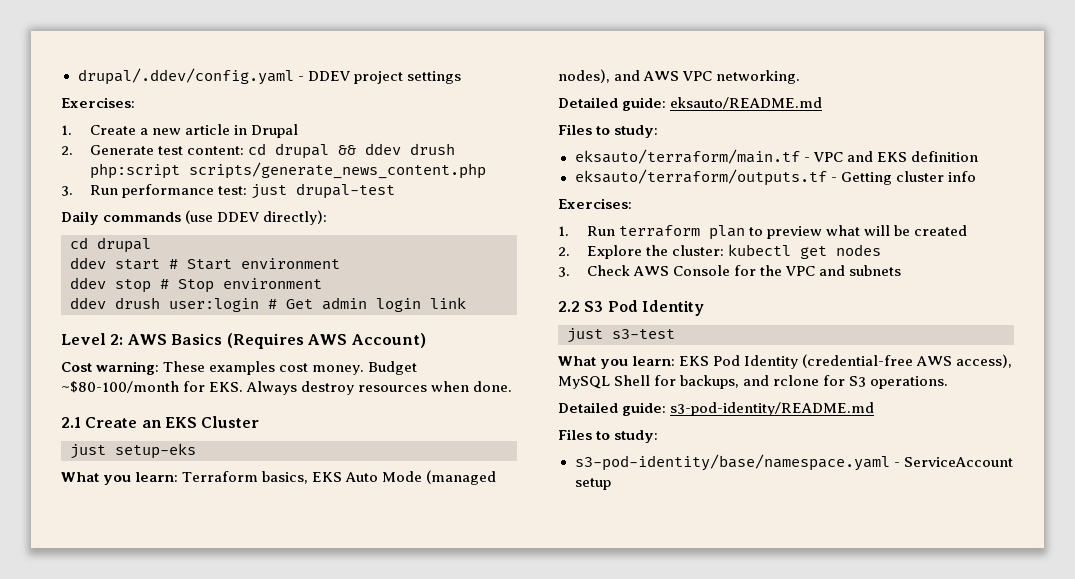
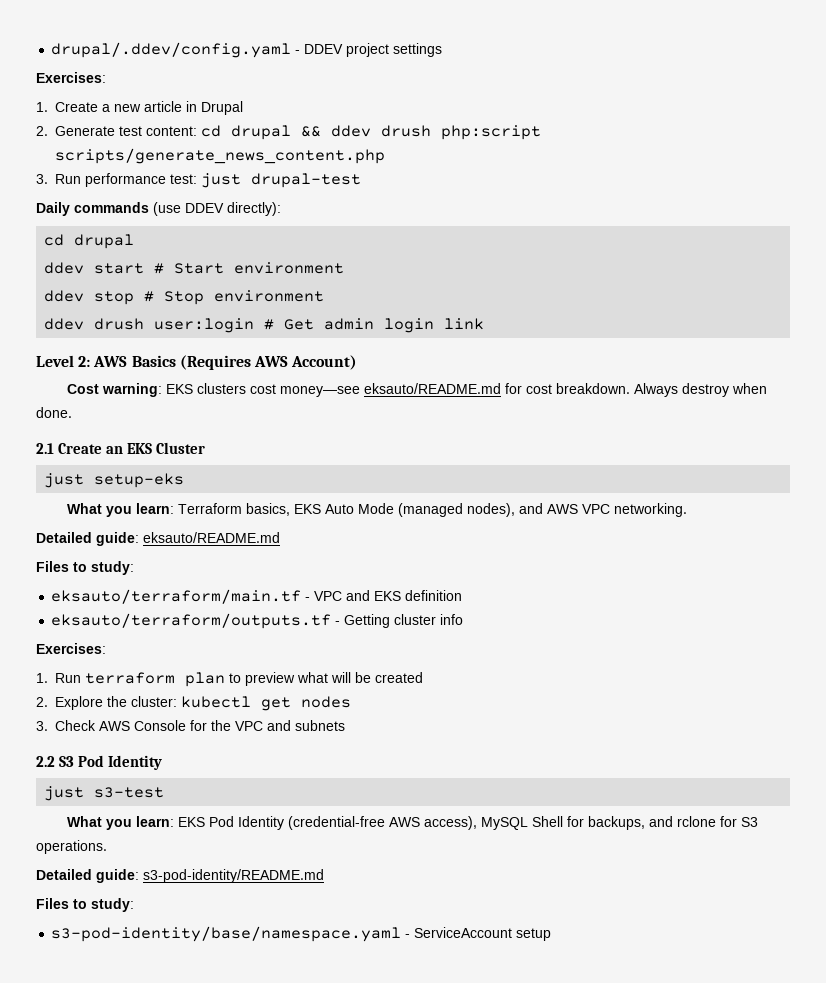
- Cost warning: These examples cost money. Budget ~$80-100/month for EKS. Always destroy resources when done.
+ Cost warning: EKS clusters cost money—see eksauto/README.md for cost breakdown. Always destroy when done.

